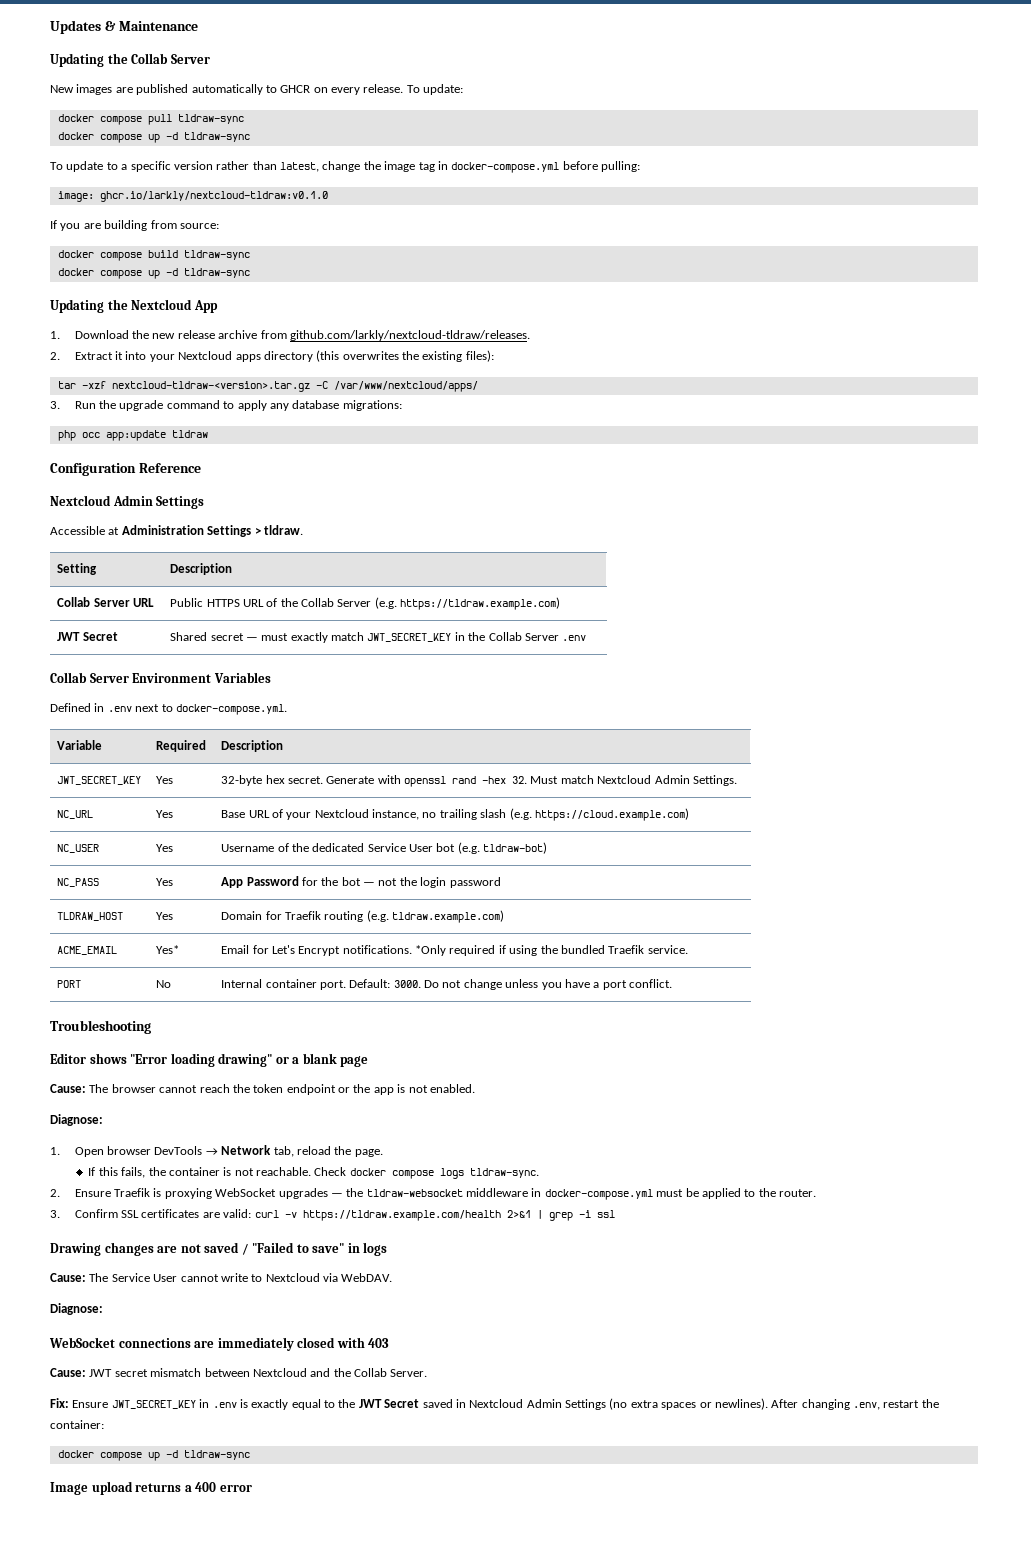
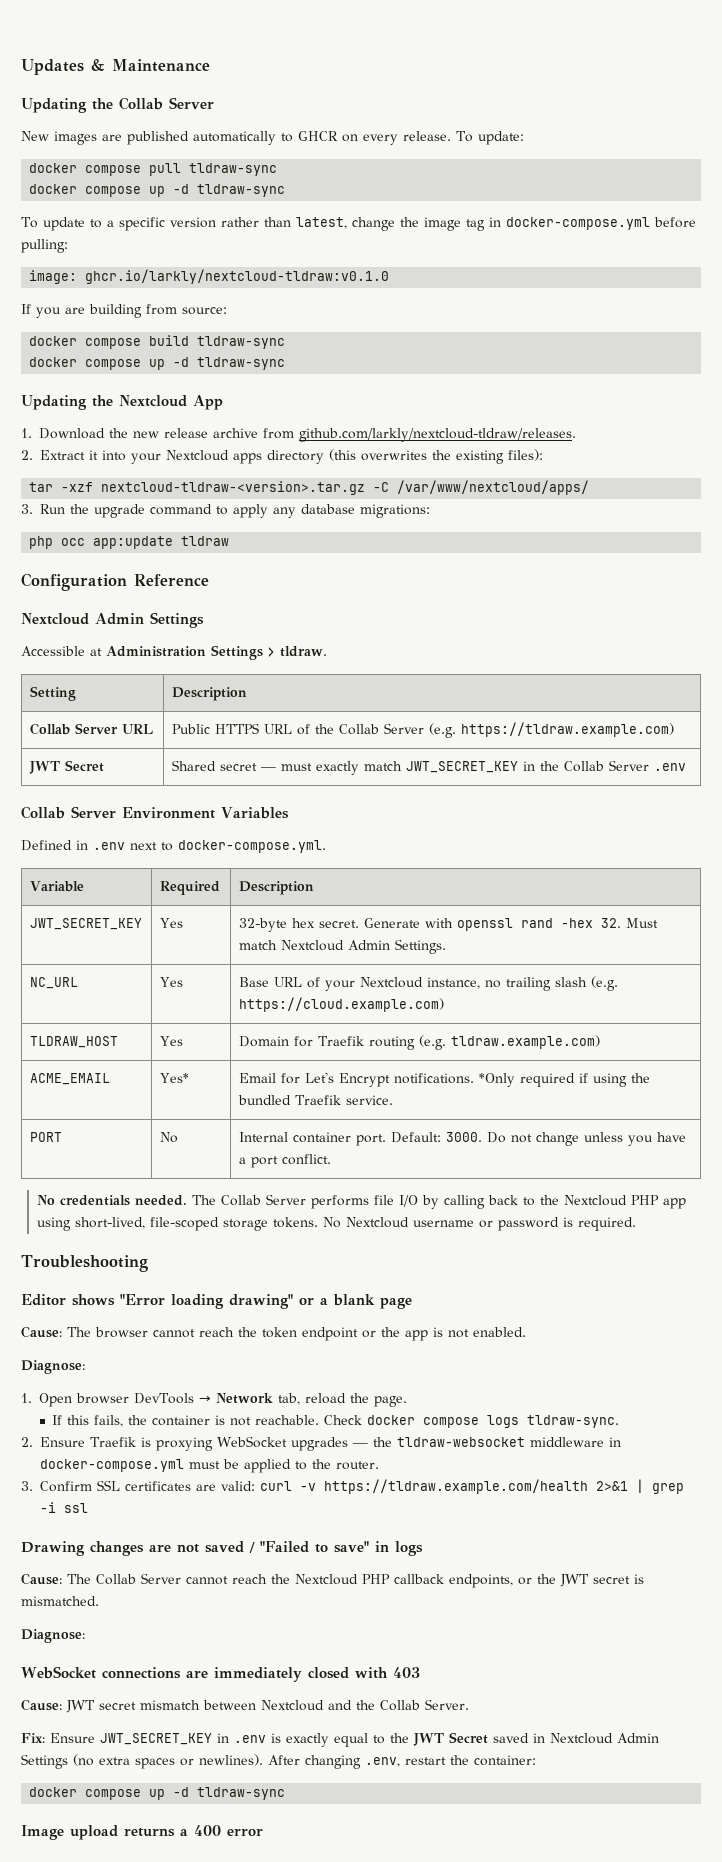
- NC_USER | Yes | Username of the dedicated Service User bot (e.g. tldraw-bot)
- NC_PASS | Yes | App Password for the bot — not the login password
+ No credentials needed. The Collab Server performs file I/O by calling back to the Nextcloud PHP app using short-lived, file-scoped storage tokens. No Nextcloud username or password is required.
- Cause: The Service User cannot write to Nextcloud via WebDAV.
+ Cause: The Collab Server cannot reach the Nextcloud PHP callback endpoints, or the JWT secret is mismatched.

